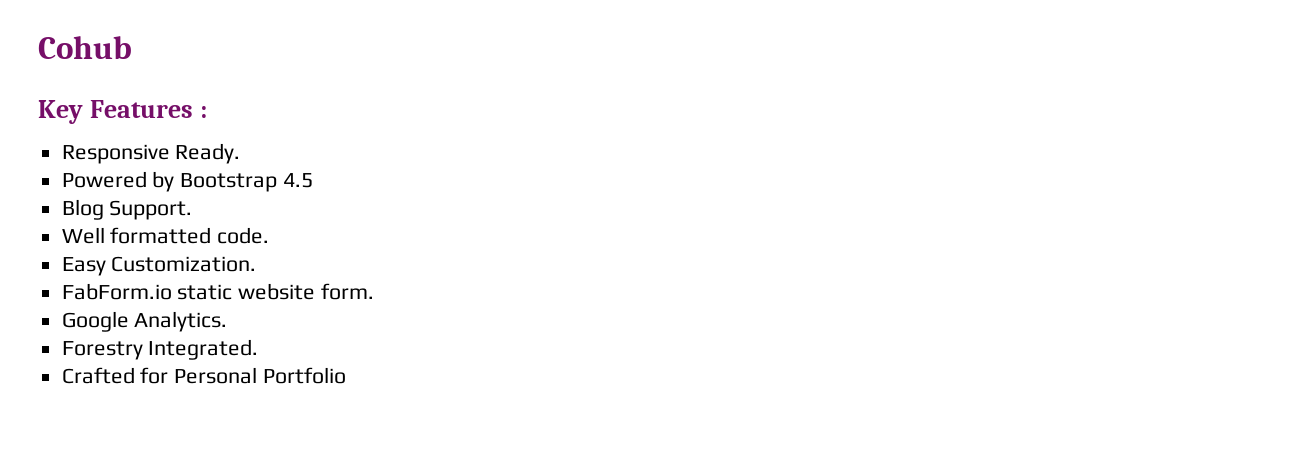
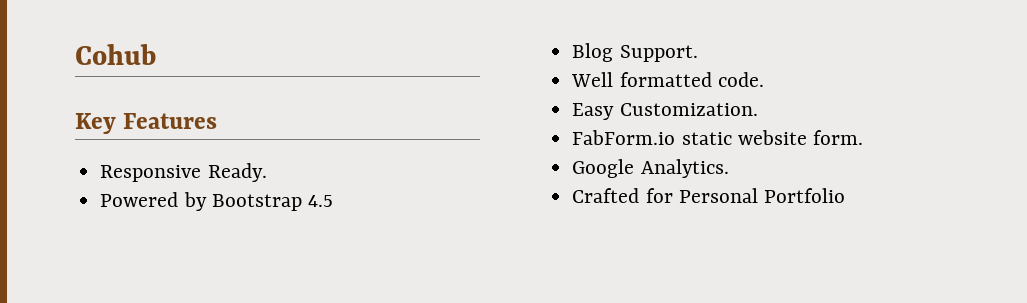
- Key Features :
+ Key Features
- Forestry Integrated.

